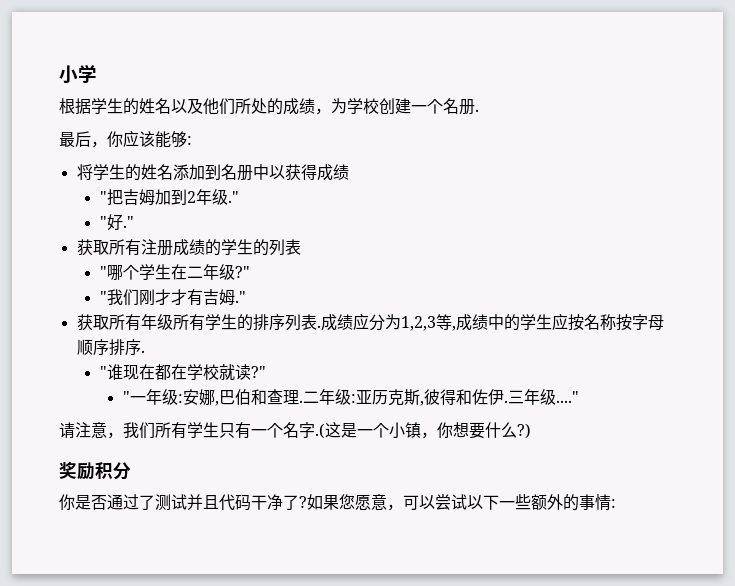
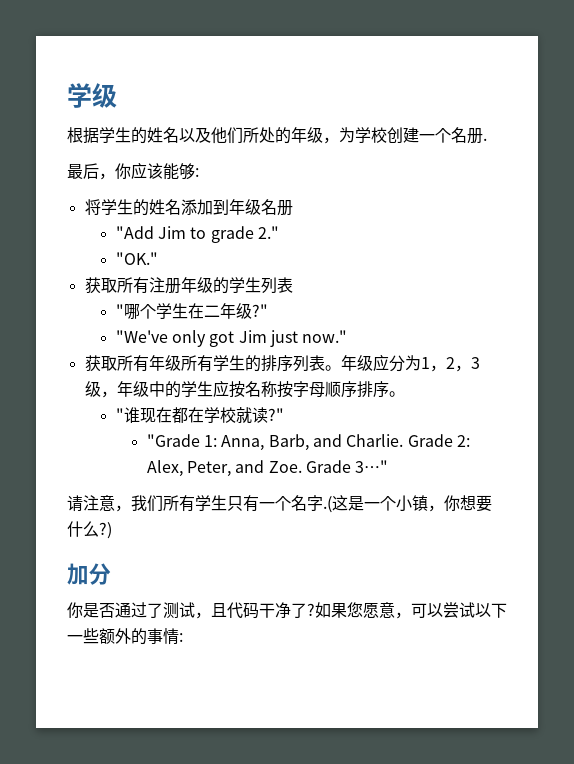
- 小学
+ 学级
- 根据学生的姓名以及他们所处的成绩，为学校创建一个名册.
+ 根据学生的姓名以及他们所处的年级，为学校创建一个名册.
- 将学生的姓名添加到名册中以获得成绩
- "把吉姆加到2年级."
- "好."
+ 将学生的姓名添加到年级名册
+ "Add Jim to grade 2."
+ "OK."
- 获取所有注册成绩的学生的列表
+ 获取所有注册年级的学生列表
- "我们刚才才有吉姆."
+ "We've only got Jim just now."
- 获取所有年级所有学生的排序列表.成绩应分为1,2,3等,成绩中的学生应按名称按字母顺序排序.
+ 获取所有年级所有学生的排序列表。年级应分为1，2，3级，年级中的学生应按名称按字母顺序排序。
- "一年级:安娜,巴伯和查理.二年级:亚历克斯,彼得和佐伊.三年级...."
+ "Grade 1: Anna, Barb, and Charlie. Grade 2: Alex, Peter, and Zoe. Grade 3…"
- 奖励积分
+ 加分
- 你是否通过了测试并且代码干净了?
+ 你是否通过了测试，且代码干净了?

